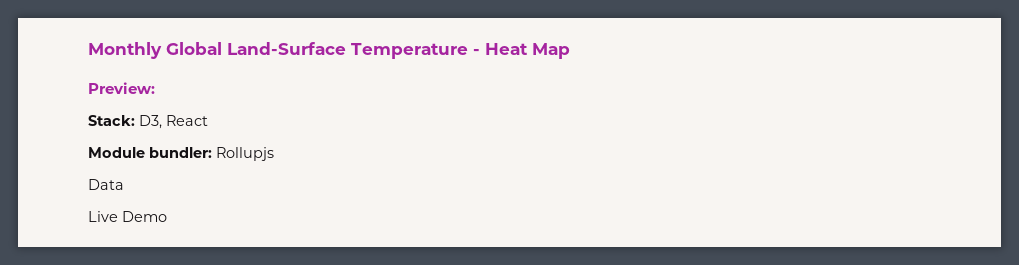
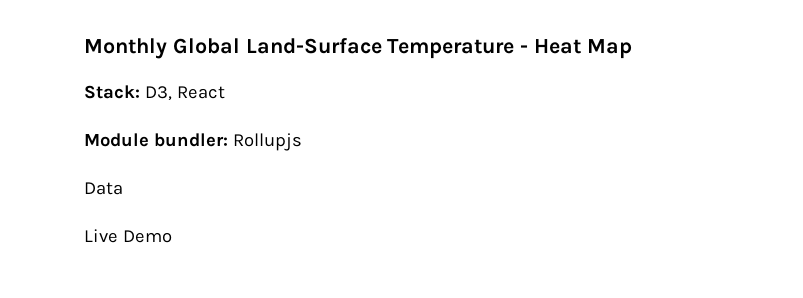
- Preview:

